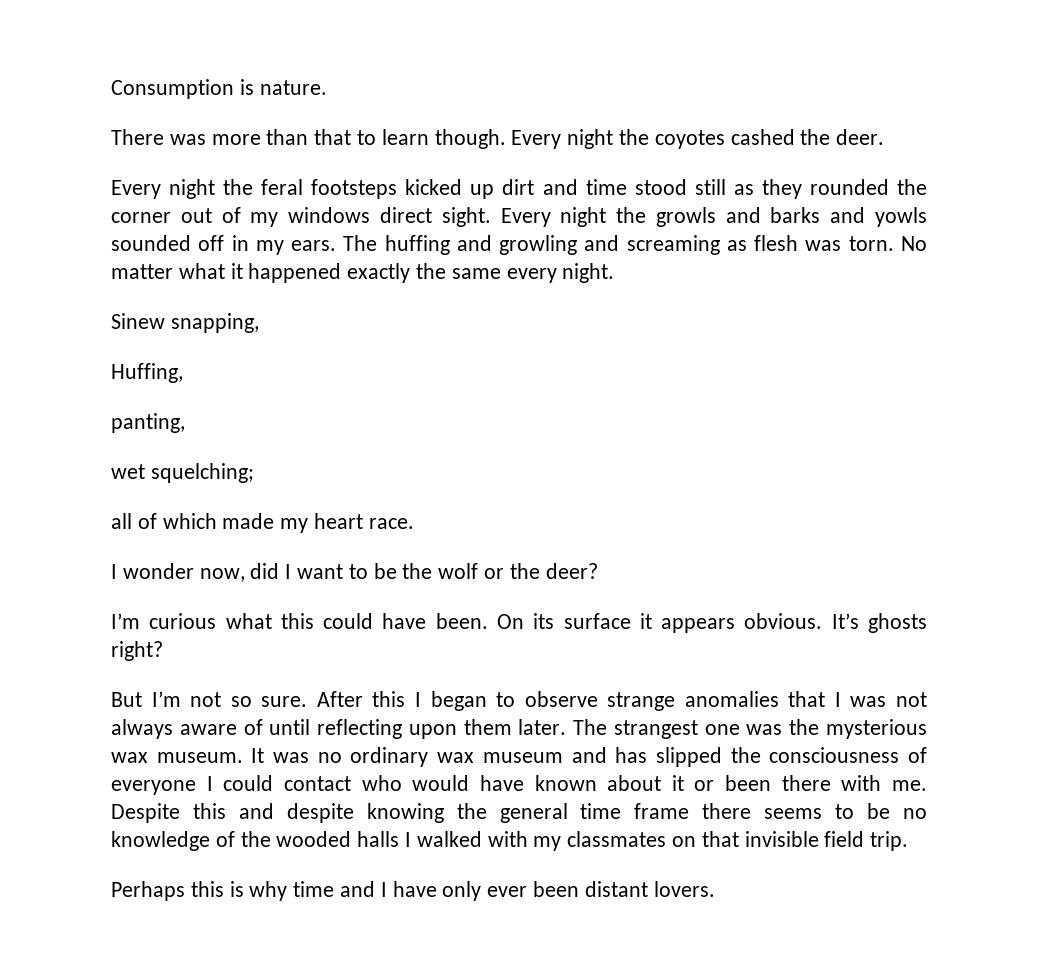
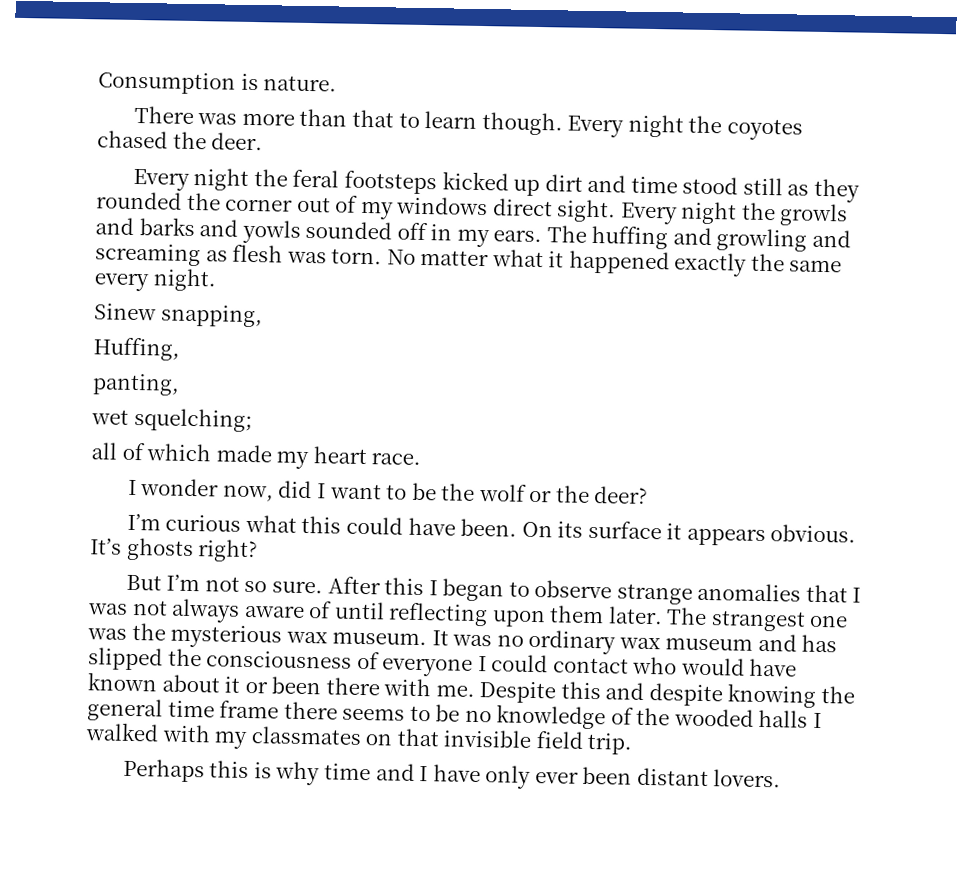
- Every night the coyotes cashed the deer.
+ Every night the coyotes chased the deer.

